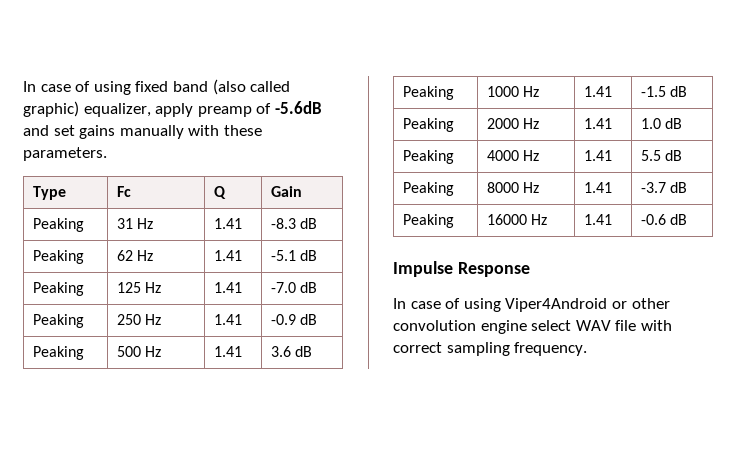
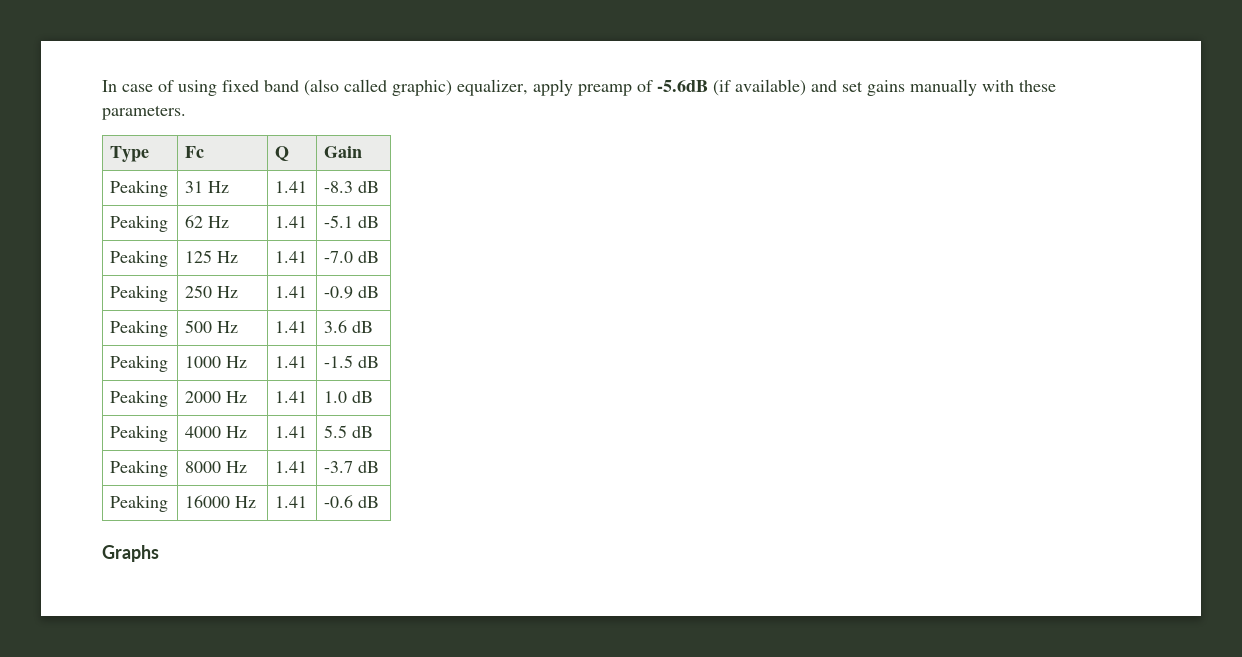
- In case of using fixed band (also called graphic) equalizer, apply preamp of -5.6dB and set gains manually with these parameters.
+ In case of using fixed band (also called graphic) equalizer, apply preamp of -5.6dB (if available) and set gains manually with these parameters.
- Impulse Response
- In case of using Viper4Android or other convolution engine select WAV file with correct sampling frequency.
+ Graphs

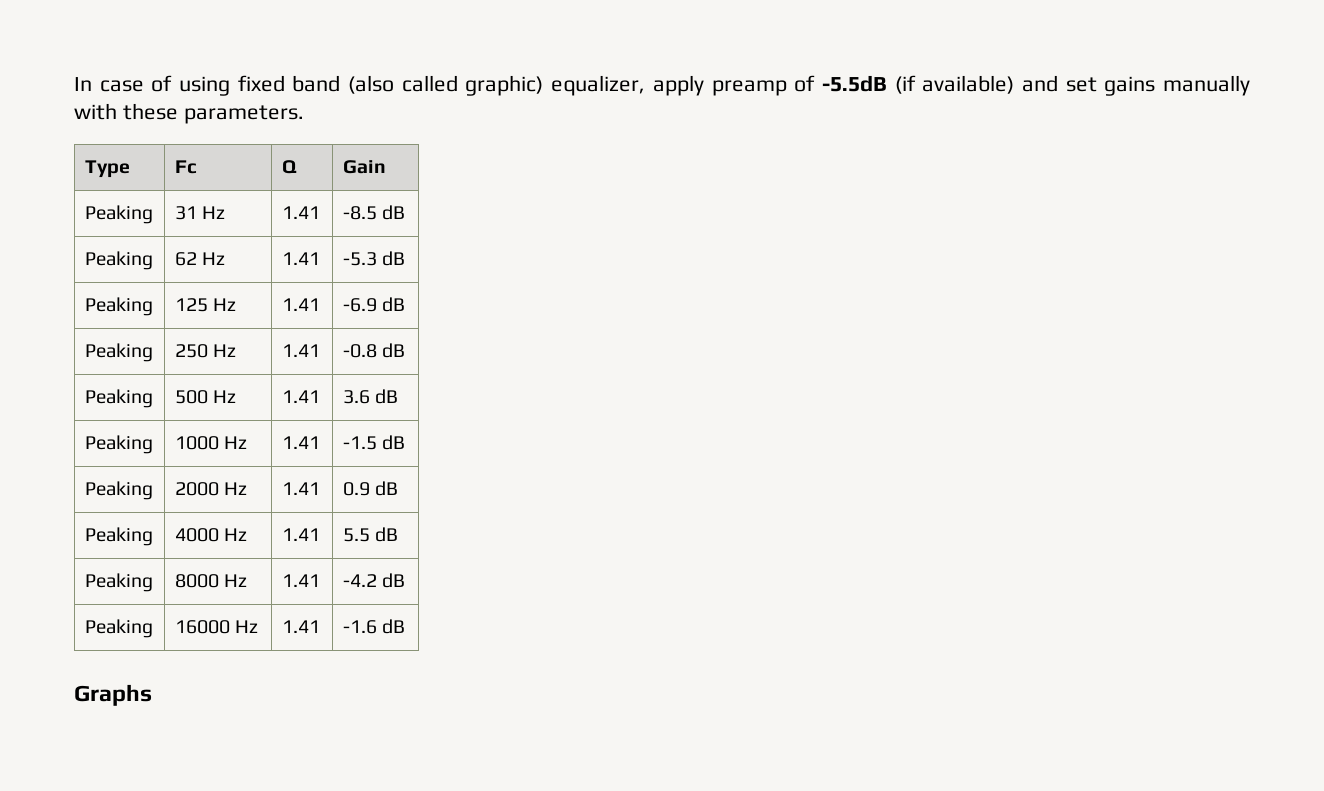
- In case of using fixed band (also called graphic) equalizer, apply preamp of -5.6dB (if available) and set gains manually with these parameters.
+ In case of using fixed band (also called graphic) equalizer, apply preamp of -5.5dB (if available) and set gains manually with these parameters.
- Peaking | 31 Hz | 1.41 | -8.3 dB
+ Peaking | 31 Hz | 1.41 | -8.5 dB
- Peaking | 62 Hz | 1.41 | -5.1 dB
+ Peaking | 62 Hz | 1.41 | -5.3 dB
- Peaking | 125 Hz | 1.41 | -7.0 dB
+ Peaking | 125 Hz | 1.41 | -6.9 dB
- Peaking | 250 Hz | 1.41 | -0.9 dB
+ Peaking | 250 Hz | 1.41 | -0.8 dB
- Peaking | 2000 Hz | 1.41 | 1.0 dB
+ Peaking | 2000 Hz | 1.41 | 0.9 dB
- Peaking | 8000 Hz | 1.41 | -3.7 dB
+ Peaking | 8000 Hz | 1.41 | -4.2 dB
- Peaking | 16000 Hz | 1.41 | -0.6 dB
+ Peaking | 16000 Hz | 1.41 | -1.6 dB

